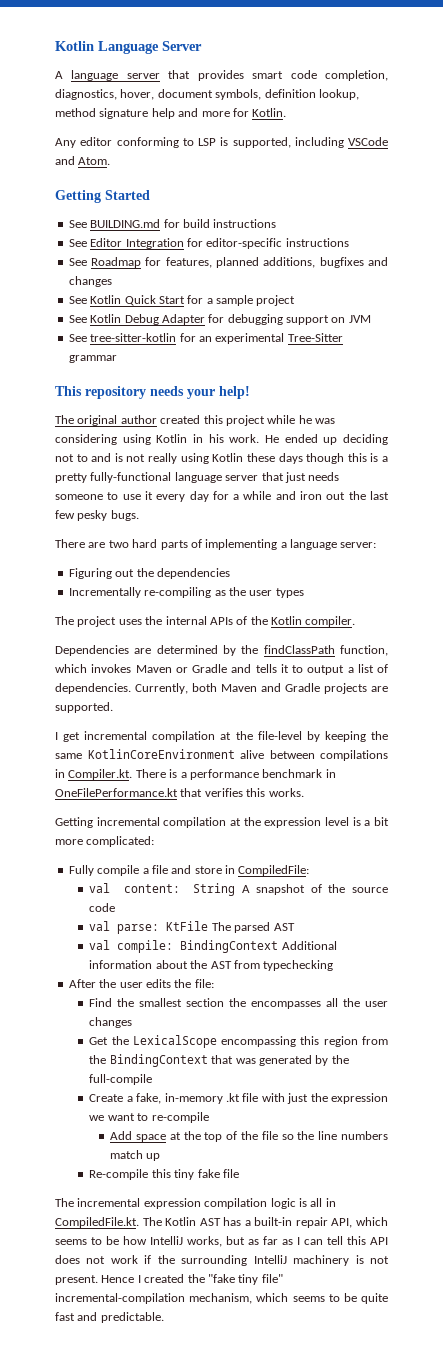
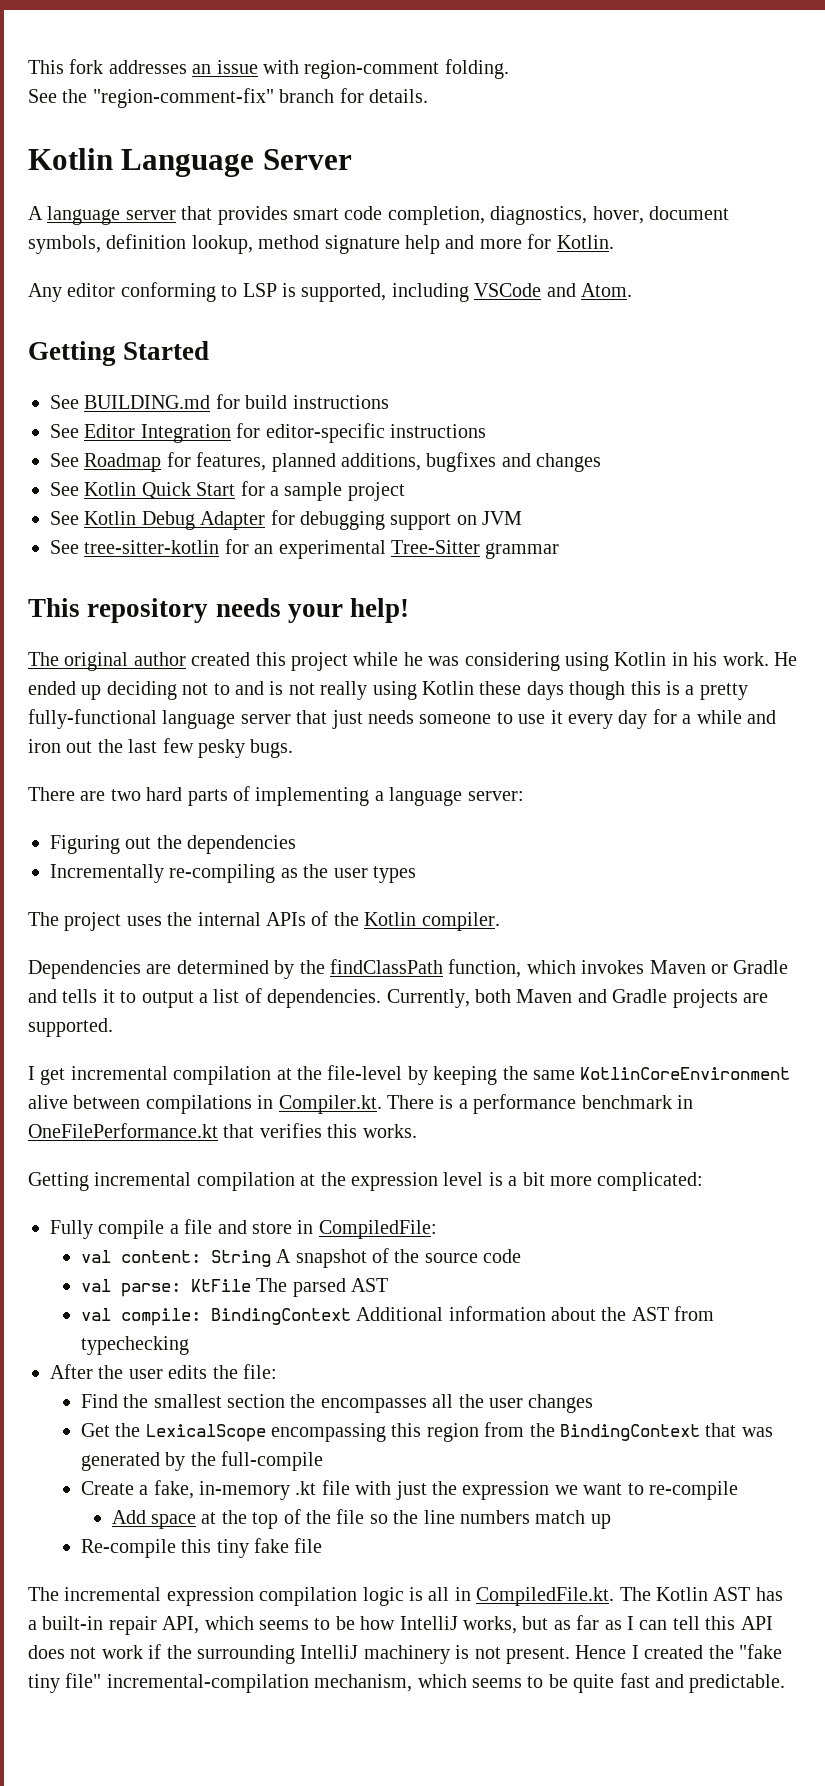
+ This fork addresses an issue with region-comment folding.
+ See the "region-comment-fix" branch for details.

